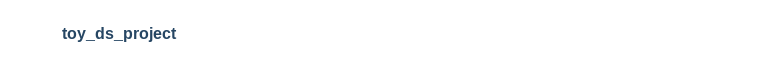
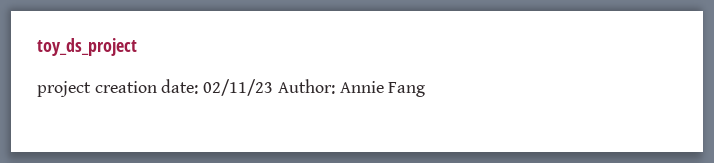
+ project creation date: 02/11/23 Author: Annie Fang

